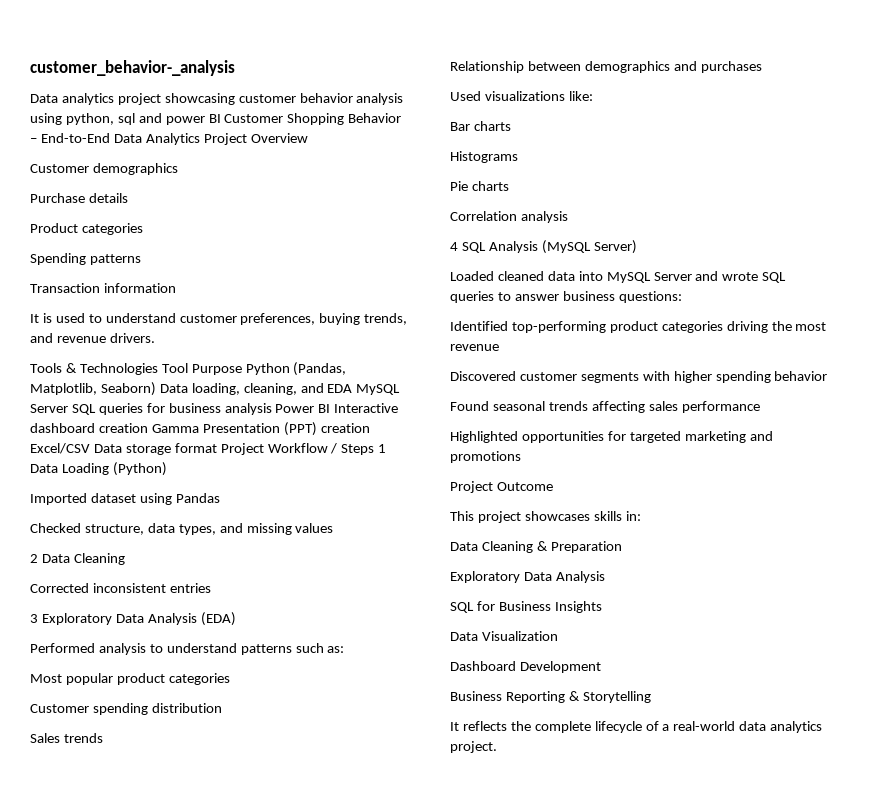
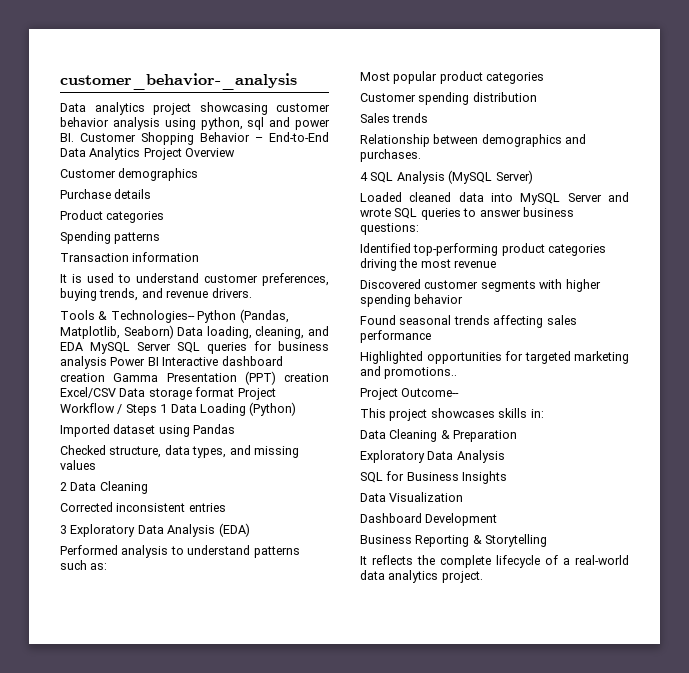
- Data analytics project showcasing customer behavior analysis using python, sql and power BI Customer Shopping Behavior – End-to-End Data Analytics Project Overview
+ Data analytics project showcasing customer behavior analysis using python, sql and power BI. Customer Shopping Behavior – End-to-End Data Analytics Project Overview
- Tools & Technologies Tool Purpose Python (Pandas, Matplotlib, Seaborn) Data loading, cleaning, and EDA MySQL Server SQL queries for business analysis Power BI Interactive dashboard creation Gamma Presentation (PPT) creation Excel/CSV Data storage format Project Workflow / Steps 1 Data Loading (Python)
+ Tools & Technologies-- Python (Pandas, Matplotlib, Seaborn) Data loading, cleaning, and EDA MySQL Server SQL queries for business analysis Power BI Interactive dashboard creation Gamma Presentation (PPT) creation Excel/CSV Data storage format Project Workflow / Steps 1 Data Loading (Python)
- Relationship between demographics and purchases
- Used visualizations like:
- Bar charts
- Histograms
- Pie charts
- Correlation analysis
+ Relationship between demographics and purchases.
- Highlighted opportunities for targeted marketing and promotions
- Project Outcome
+ Highlighted opportunities for targeted marketing and promotions..
+ Project Outcome--

